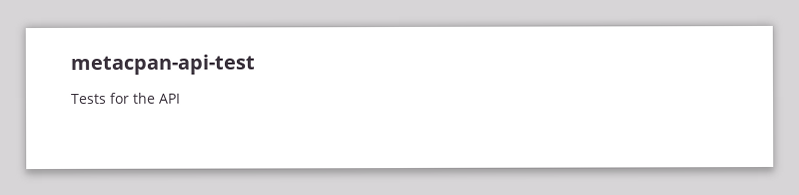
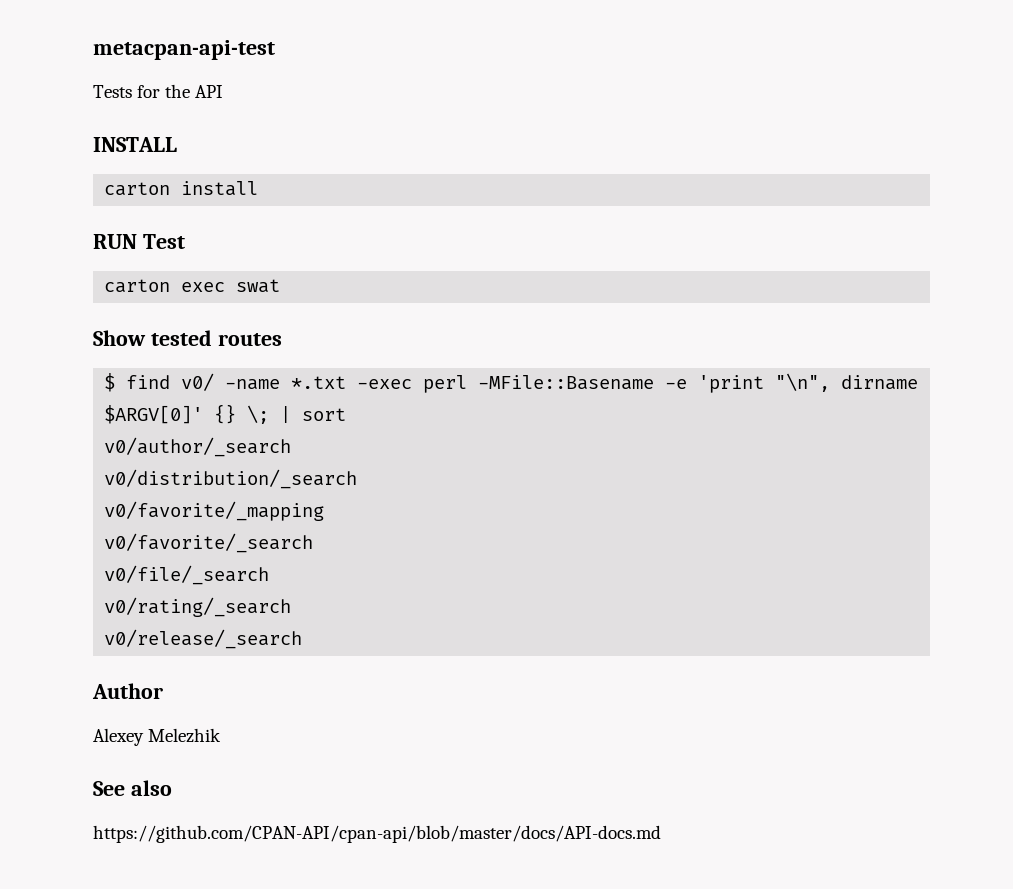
+ INSTALL
+ carton install
+ RUN Test
+ carton exec swat
+ Show tested routes
+ $ find v0/ -name *.txt -exec perl -MFile::Basename -e 'print "\n", dirname $ARGV[0]' {} \; | sort
+ v0/author/_search
+ v0/distribution/_search
+ v0/favorite/_mapping
+ v0/favorite/_search
+ v0/file/_search
+ v0/rating/_search
+ v0/release/_search
+ Author
+ Alexey Melezhik
+ See also
+ https://github.com/CPAN-API/cpan-api/blob/master/docs/API-docs.md

